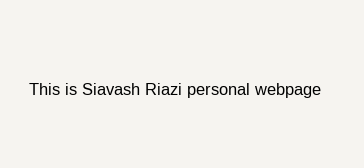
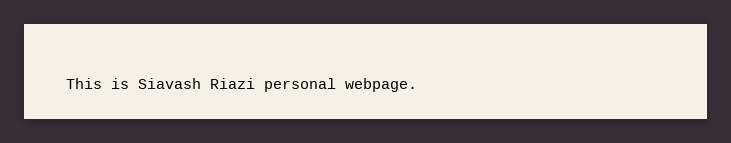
- This is Siavash Riazi personal webpage
+ This is Siavash Riazi personal webpage.

